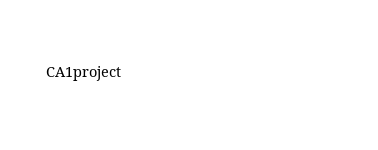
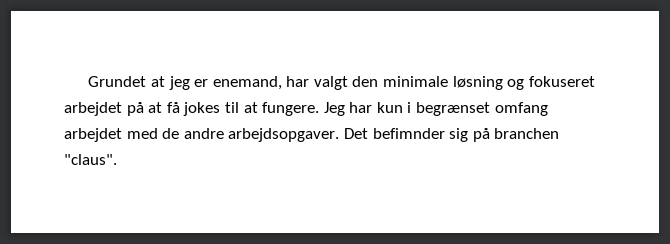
- CA1project
+ Grundet at jeg er enemand, har valgt den minimale løsning og fokuseret arbejdet på at få jokes til at fungere. Jeg har kun i begrænset omfang arbejdet med de andre arbejdsopgaver. Det befimnder sig på branchen "claus".

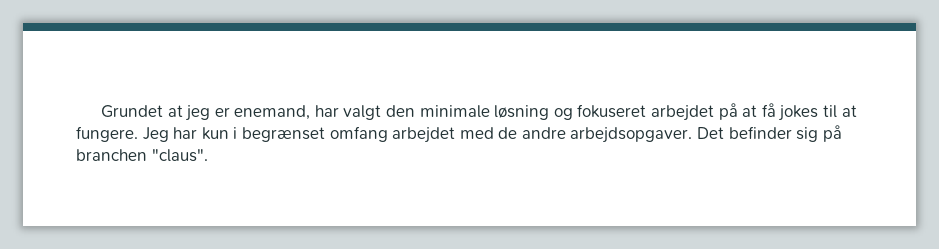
- Det befimnder sig på branchen "claus".
+ Det befinder sig på branchen "claus".

